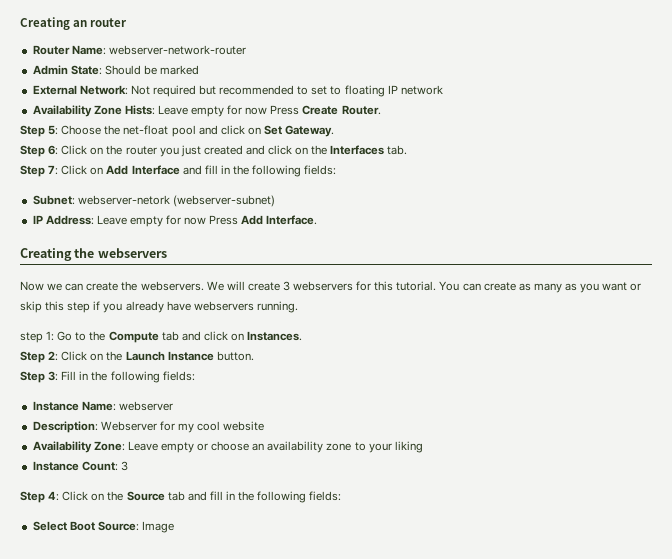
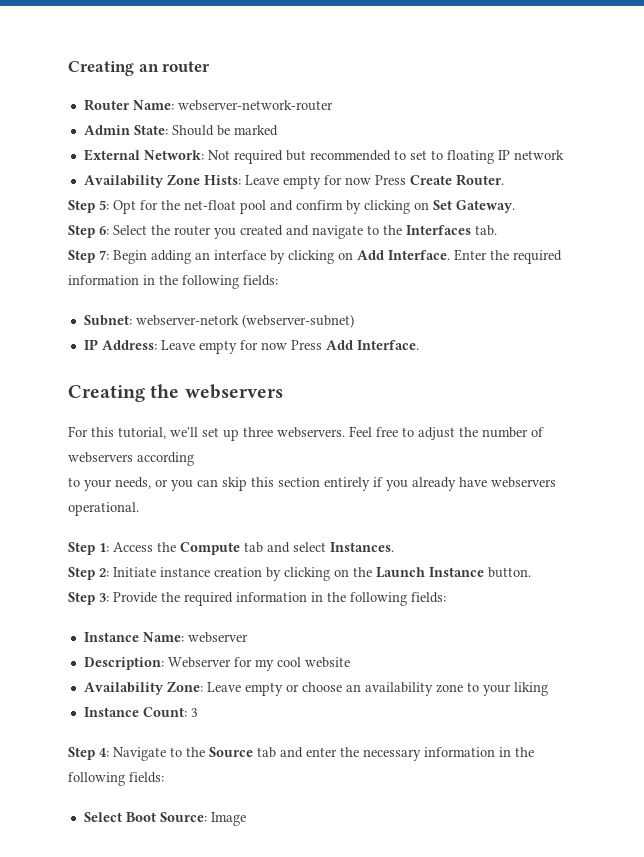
- Step 5: Choose the net-float pool and click on Set Gateway.
+ Step 5: Opt for the net-float pool and confirm by clicking on Set Gateway.
- Step 6: Click on the router you just created and click on the Interfaces tab.
+ Step 6: Select the router you created and navigate to the Interfaces tab.
- Step 7: Click on Add Interface and fill in the following fields:
+ Step 7: Begin adding an interface by clicking on Add Interface. Enter the required information in the following fields:
- Now we can create the webservers. We will create 3 webservers for this tutorial. You can create as many as you want or skip this step if you already have webservers running.
- step 1: Go to the Compute tab and click on Instances.
+ For this tutorial, we'll set up three webservers. Feel free to adjust the number of webservers according
+ to your needs, or you can skip this section entirely if you already have webservers operational.
+ Step 1: Access the Compute tab and select Instances.
- Step 2: Click on the Launch Instance button.
+ Step 2: Initiate instance creation by clicking on the Launch Instance button.
- Step 3: Fill in the following fields:
+ Step 3: Provide the required information in the following fields:
- Step 4: Click on the Source tab and fill in the following fields:
+ Step 4: Navigate to the Source tab and enter the necessary information in the following fields:

